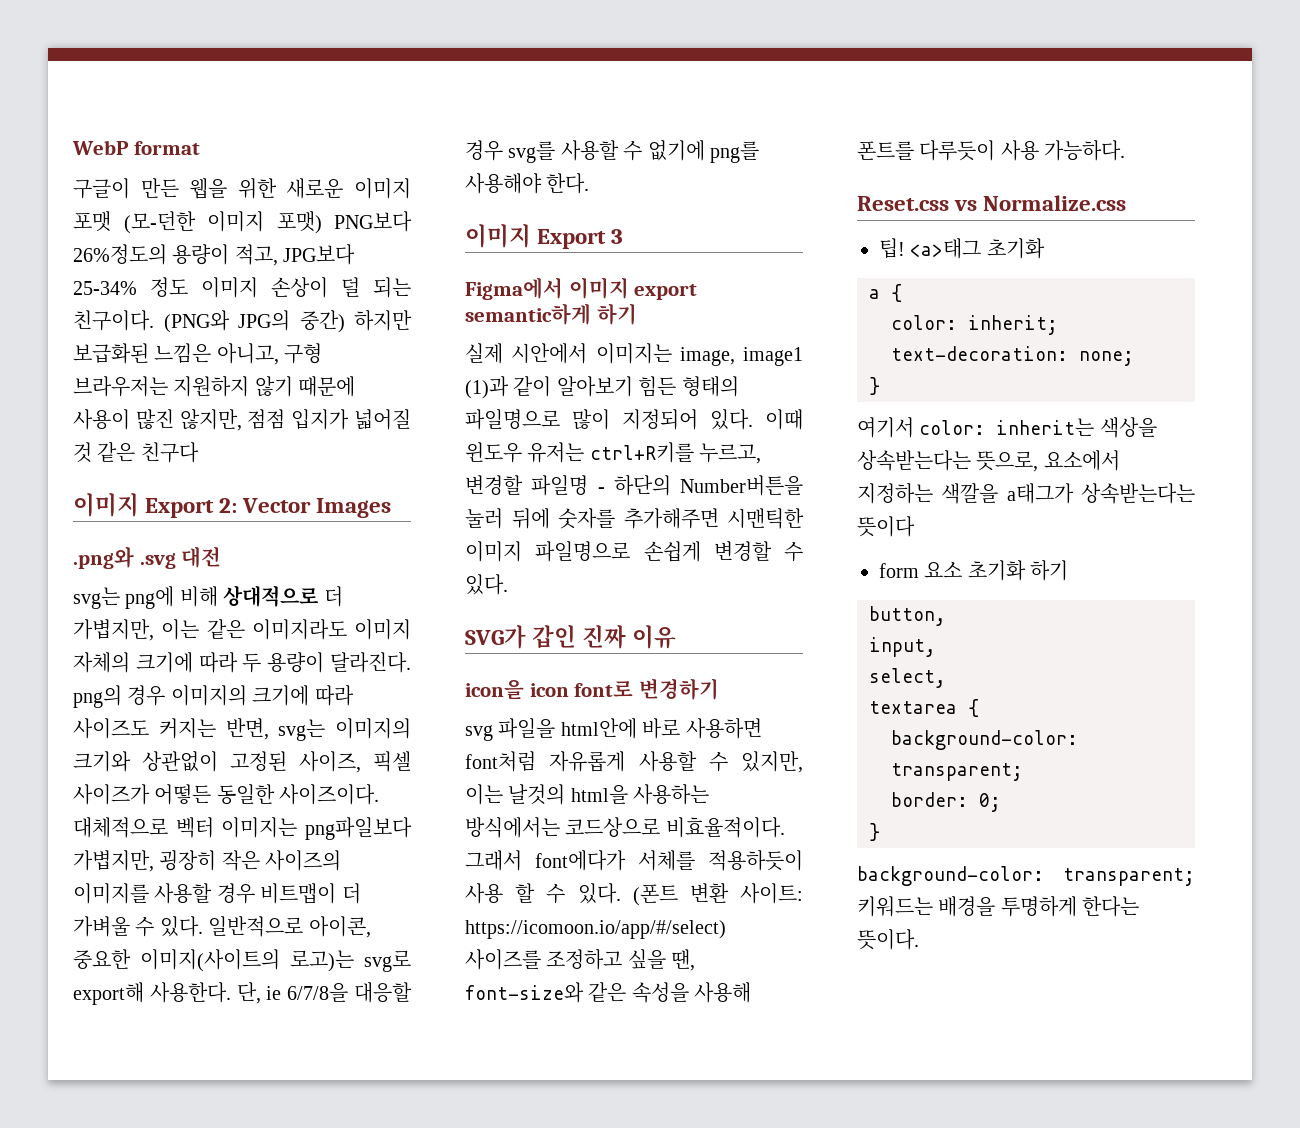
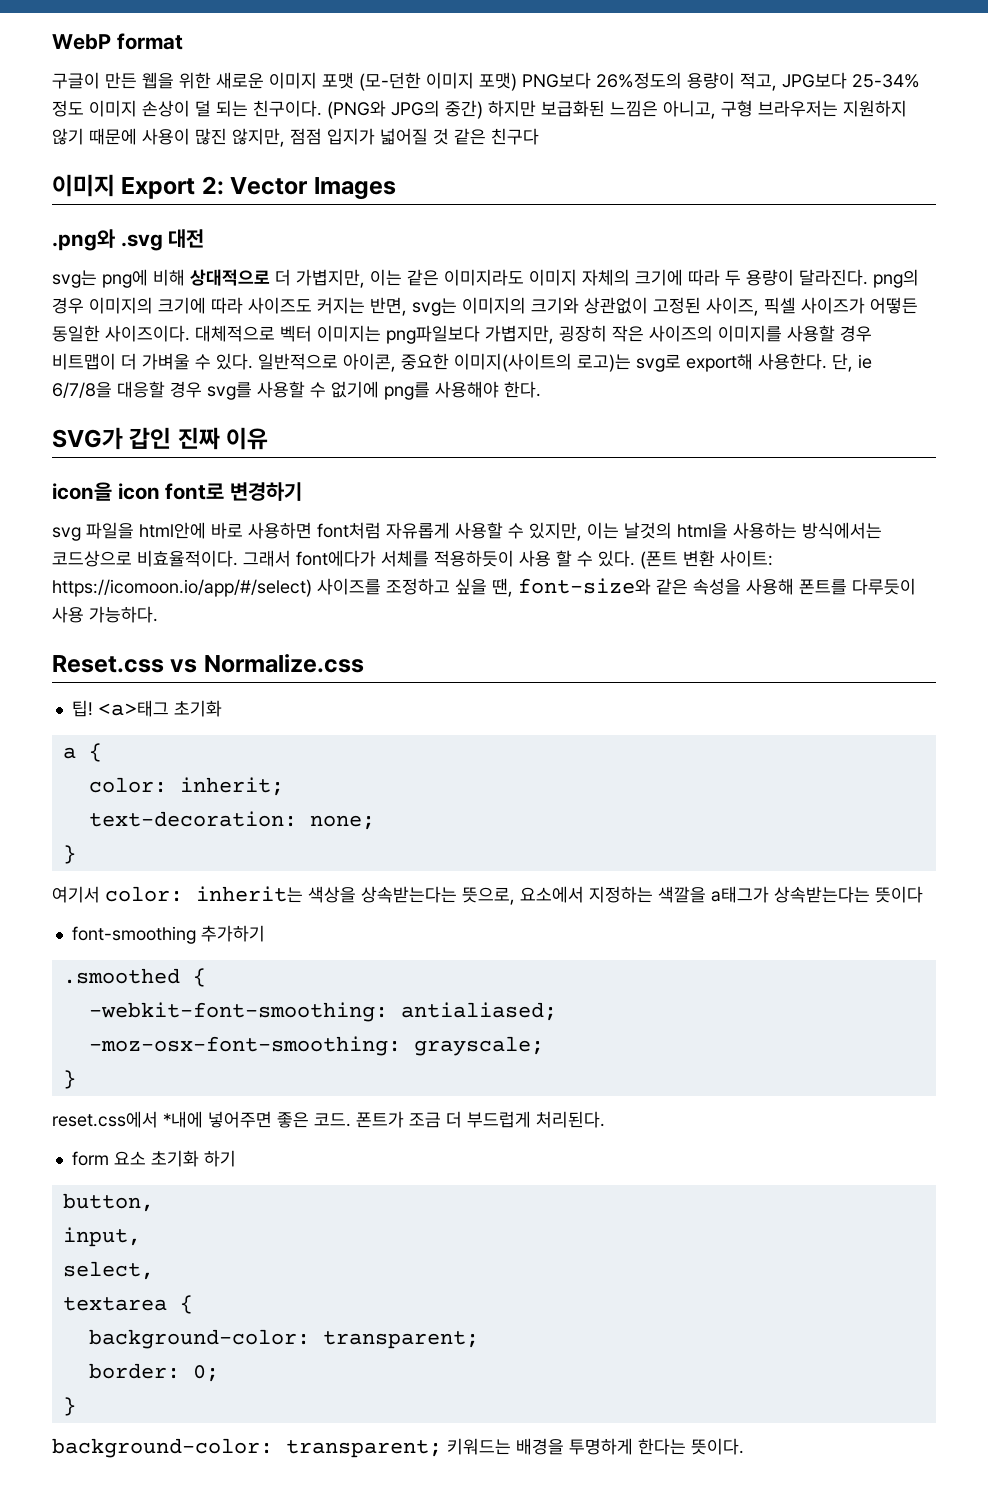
- 이미지 Export 3
- Figma에서 이미지 export semantic하게 하기
- 실제 시안에서 이미지는 image, image1 (1)과 같이 알아보기 힘든 형태의 파일명으로 많이 지정되어 있다. 이때 윈도우 유저는 ctrl+R키를 누르고, 변경할 파일명 - 하단의 Number버튼을 눌러 뒤에 숫자를 추가해주면 시맨틱한 이미지 파일명으로 손쉽게 변경할 수 있다.
+ font-smoothing 추가하기
+ .smoothed {
+ -webkit-font-smoothing: antialiased;
+ -moz-osx-font-smoothing: grayscale;
+ }
+ reset.css에서 *내에 넣어주면 좋은 코드. 폰트가 조금 더 부드럽게 처리된다.

